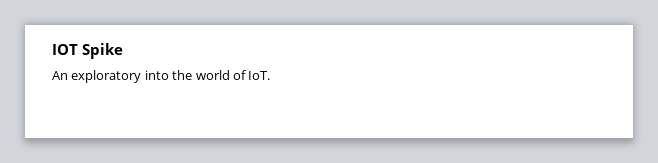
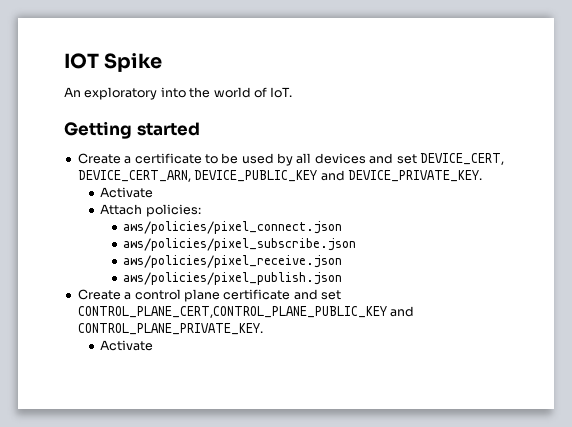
+ Getting started
+ Create a certificate to be used by all devices and set DEVICE_CERT, DEVICE_CERT_ARN, DEVICE_PUBLIC_KEY and DEVICE_PRIVATE_KEY.
+ Activate
+ Attach policies:
+ aws/policies/pixel_connect.json
+ aws/policies/pixel_subscribe.json
+ aws/policies/pixel_receive.json
+ aws/policies/pixel_publish.json
+ Create a control plane certificate and set CONTROL_PLANE_CERT,CONTROL_PLANE_PUBLIC_KEY and CONTROL_PLANE_PRIVATE_KEY.
+ Activate

